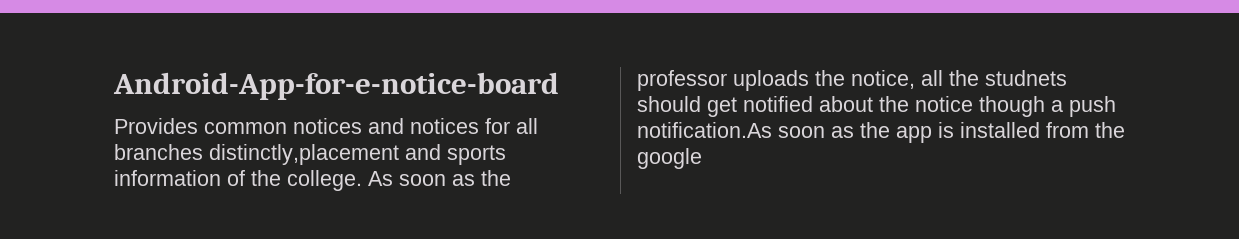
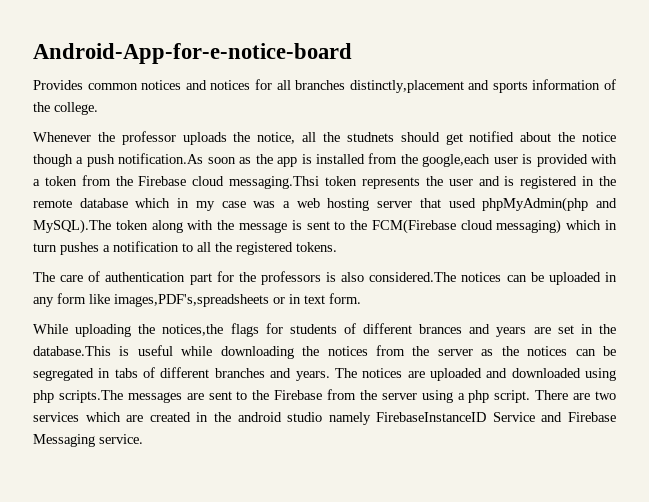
- Provides common notices and notices for all branches distinctly,placement and sports information of the college. As soon as the professor uploads the notice, all the studnets should get notified about the notice though a push notification.As soon as the app is installed from the google
+ Provides common notices and notices for all branches distinctly,placement and sports information of the college.
+ Whenever the professor uploads the notice, all the studnets should get notified about the notice though a push notification.As soon as the app is installed from the google,each user is provided with a token from the Firebase cloud messaging.Thsi token represents the user and is registered in the remote database which in my case was a web hosting server that used phpMyAdmin(php and MySQL).The token along with the message is sent to the FCM(Firebase cloud messaging) which in turn pushes a notification to all the registered tokens.
+ The care of authentication part for the professors is also considered.The notices can be uploaded in any form like images,PDF's,spreadsheets or in text form.
+ While uploading the notices,the flags for students of different brances and years are set in the database.This is useful while downloading the notices from the server as the notices can be segregated in tabs of different branches and years. The notices are uploaded and downloaded using php scripts.The messages are sent to the Firebase from the server using a php script. There are two services which are created in the android studio namely FirebaseInstanceID Service and Firebase Messaging service.

